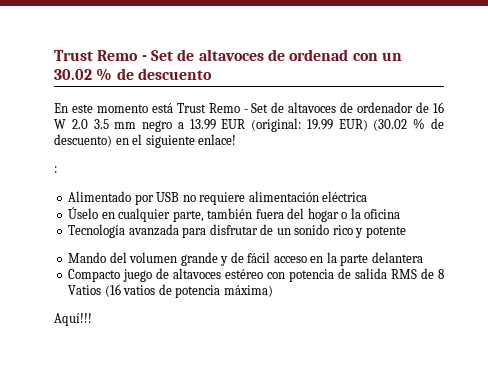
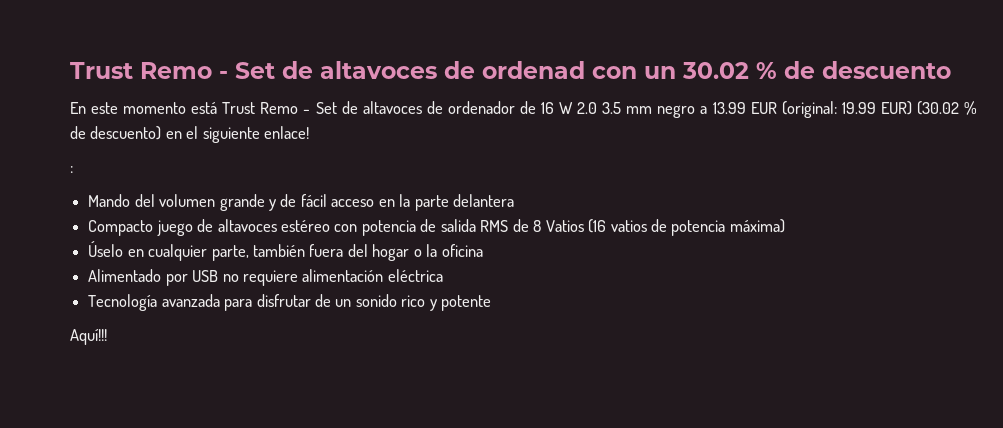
- Alimentado por USB no requiere alimentación eléctrica
- Úselo en cualquier parte, también fuera del hogar o la oficina
- Tecnología avanzada para disfrutar de un sonido rico y potente
+ Úselo en cualquier parte, también fuera del hogar o la oficina
+ Alimentado por USB no requiere alimentación eléctrica
+ Tecnología avanzada para disfrutar de un sonido rico y potente

